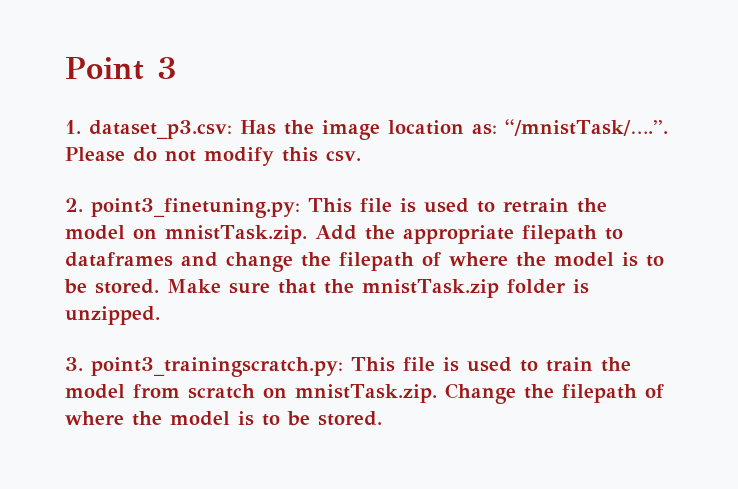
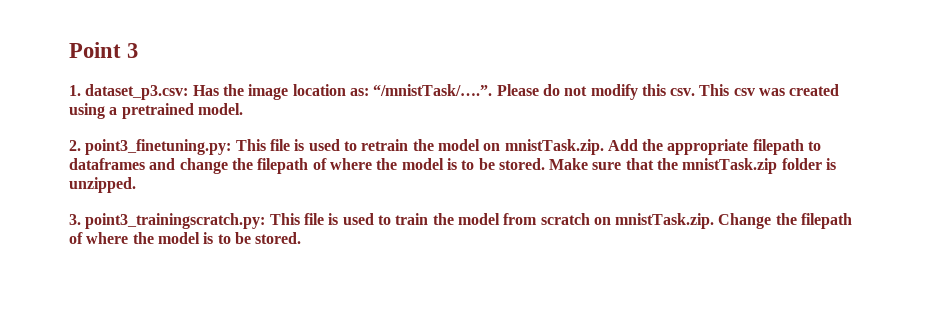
+ This csv was created using a pretrained model.

